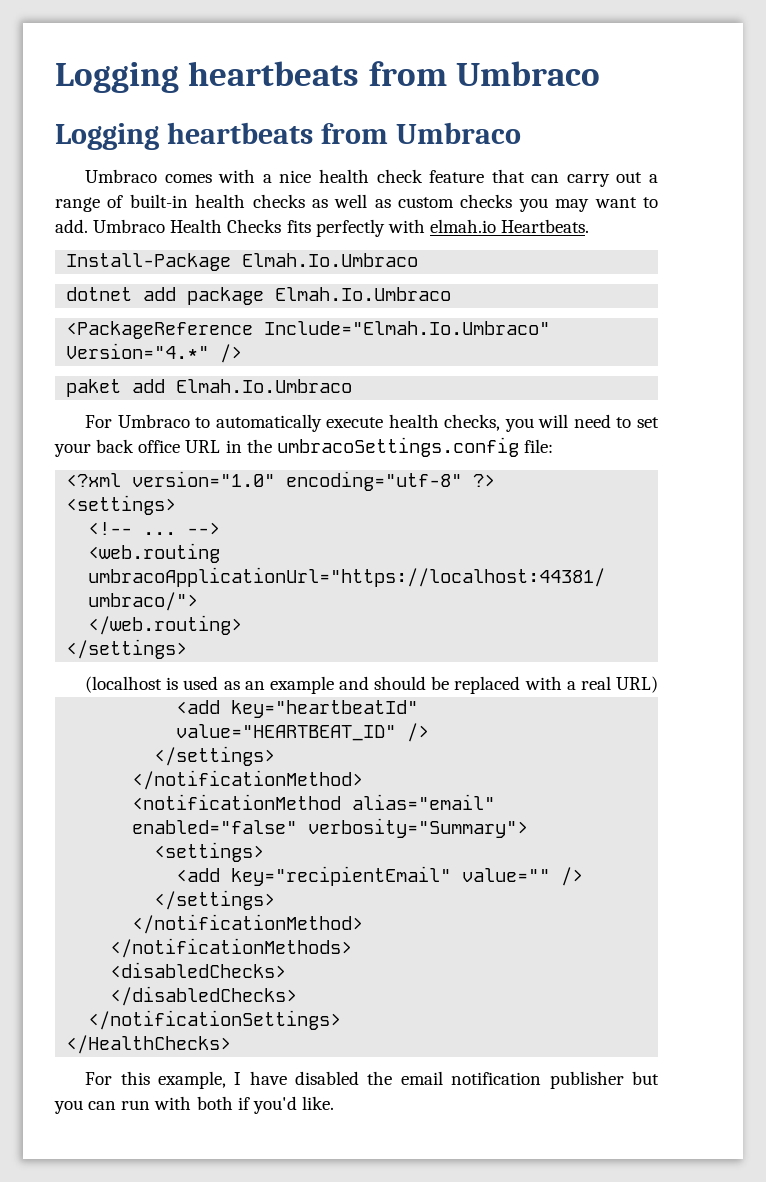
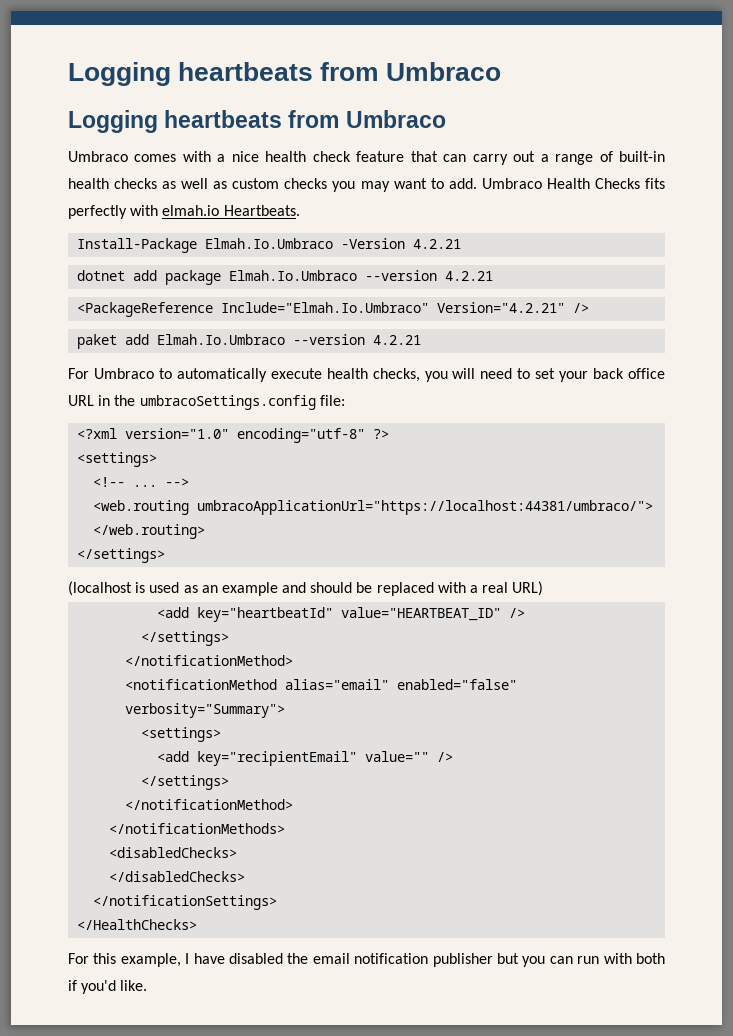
- Install-Package Elmah.Io.Umbraco
+ Install-Package Elmah.Io.Umbraco -Version 4.2.21
- dotnet add package Elmah.Io.Umbraco
+ dotnet add package Elmah.Io.Umbraco --version 4.2.21
- <PackageReference Include="Elmah.Io.Umbraco" Version="4.*" />
+ <PackageReference Include="Elmah.Io.Umbraco" Version="4.2.21" />
- paket add Elmah.Io.Umbraco
+ paket add Elmah.Io.Umbraco --version 4.2.21

